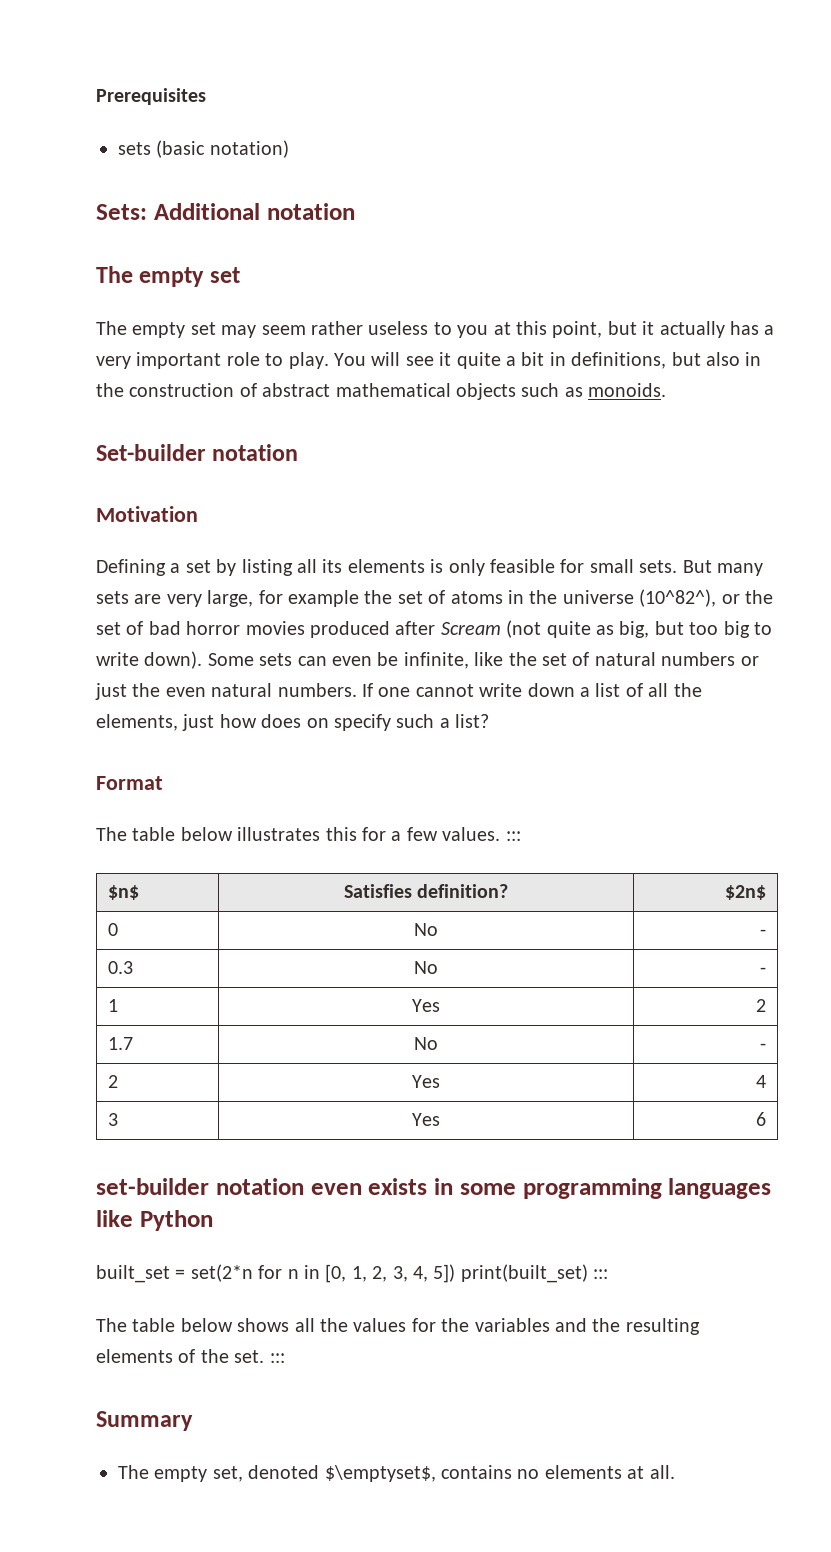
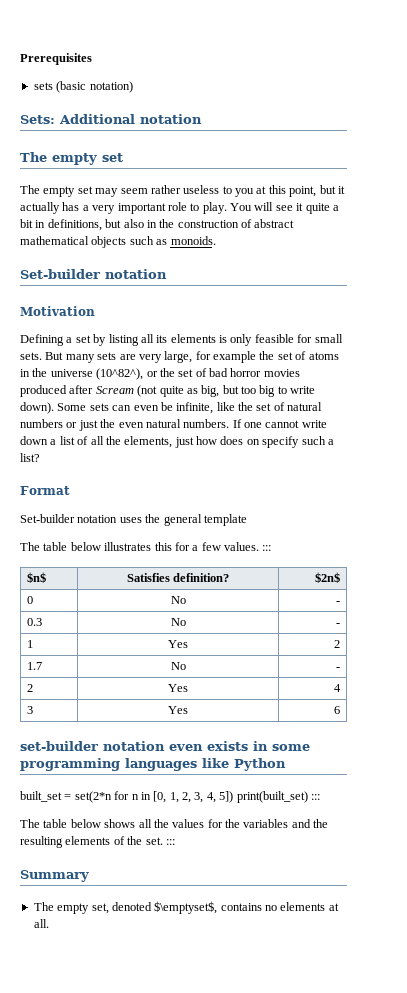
+ Set-builder notation uses the general template

